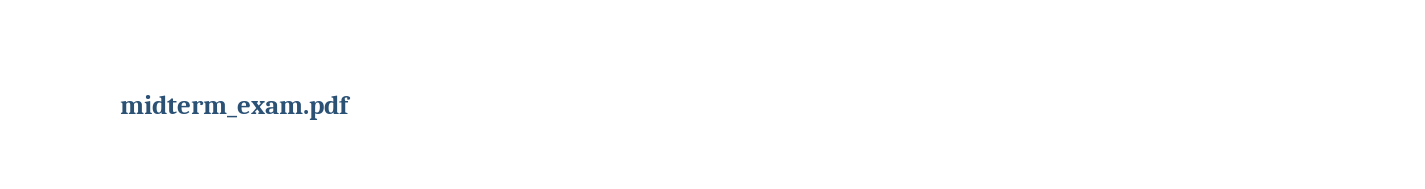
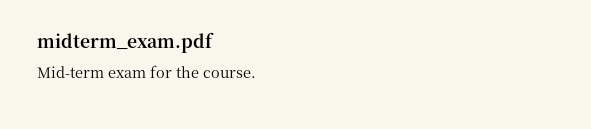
+ Mid-term exam for the course.

